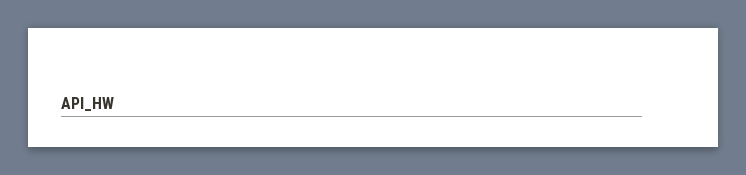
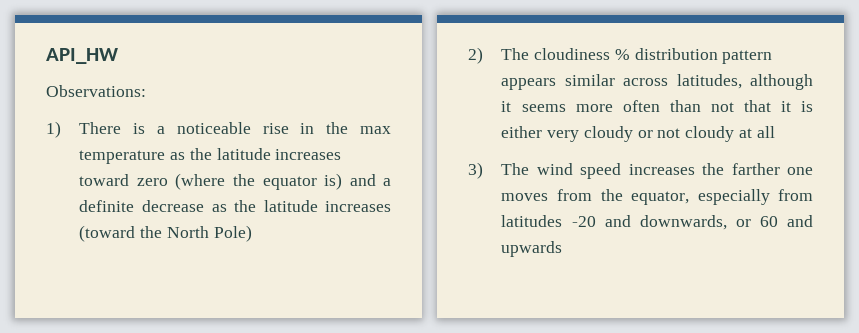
+ Observations:
+ 1) There is a noticeable rise in the max temperature as the latitude increases toward zero (where the equator is) and a definite decrease as the latitude increases (toward the North Pole)
+ 2) The cloudiness % distribution pattern appears similar across latitudes, although it seems more often than not that it is either very cloudy or not cloudy at all
+ 3) The wind speed increases the farther one moves from the equator, especially from latitudes -20 and downwards, or 60 and upwards

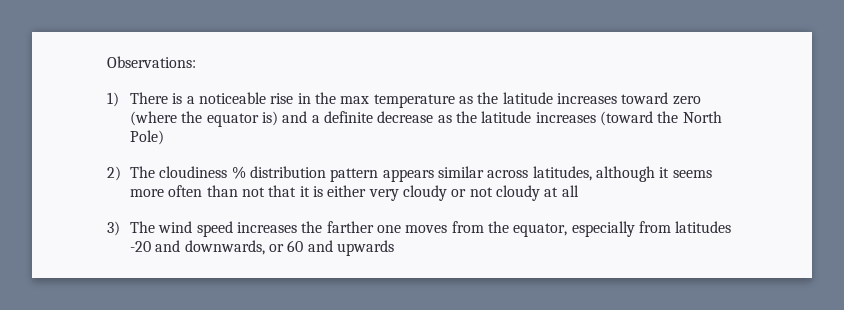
- API_HW

